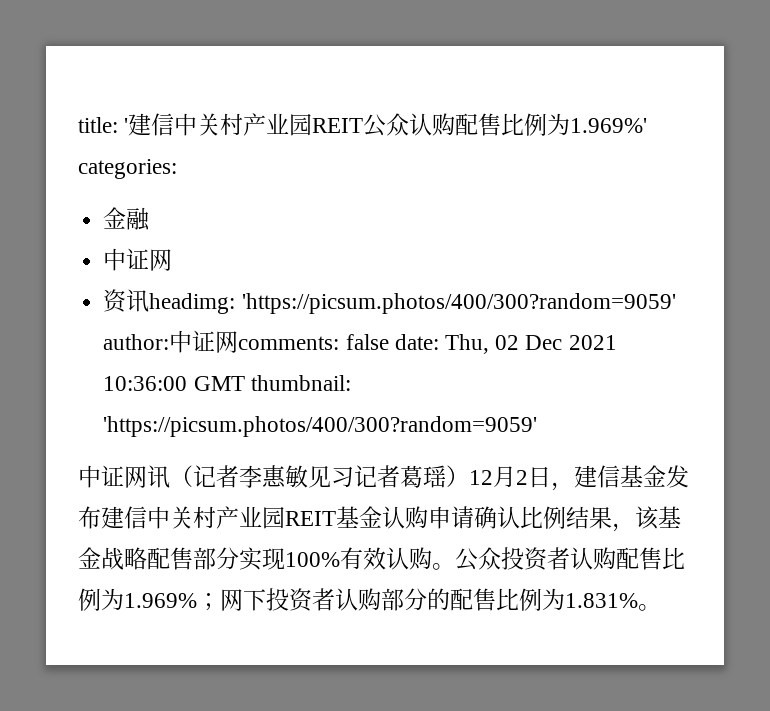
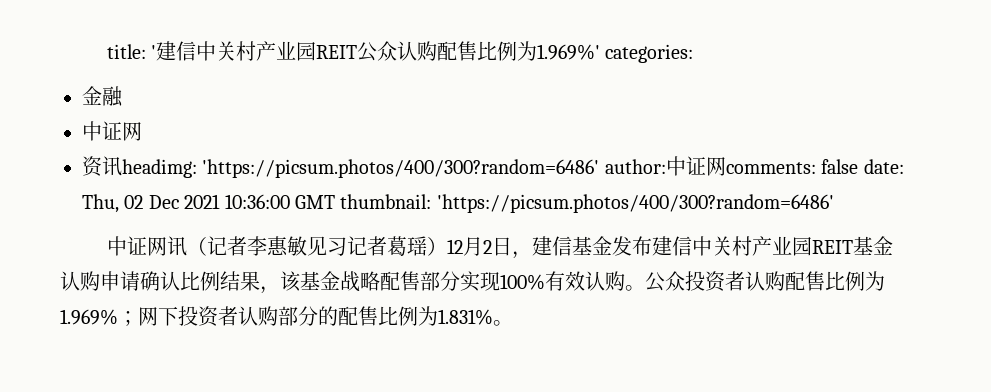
- 资讯headimg: 'https://picsum.photos/400/300?random=9059' author:中证网comments: false date: Thu, 02 Dec 2021 10:36:00 GMT thumbnail: 'https://picsum.photos/400/300?random=9059'
+ 资讯headimg: 'https://picsum.photos/400/300?random=6486' author:中证网comments: false date: Thu, 02 Dec 2021 10:36:00 GMT thumbnail: 'https://picsum.photos/400/300?random=6486'

